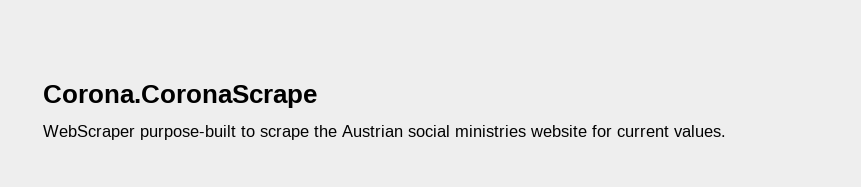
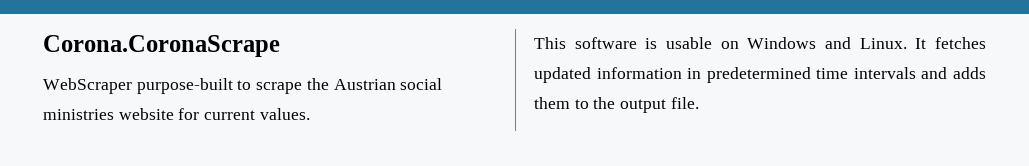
+ This software is usable on Windows and Linux. It fetches updated information in predetermined time intervals and adds them to the output file.

